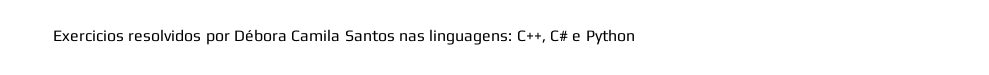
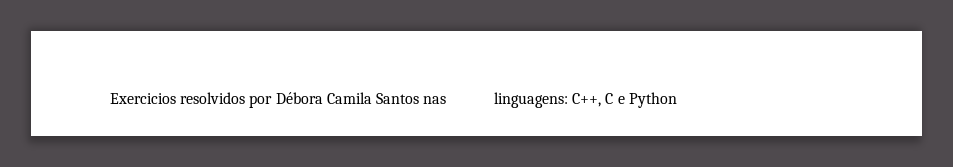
- Exercicios resolvidos por Débora Camila Santos nas linguagens: C++, C# e Python
+ Exercicios resolvidos por Débora Camila Santos nas linguagens: C++, C e Python

